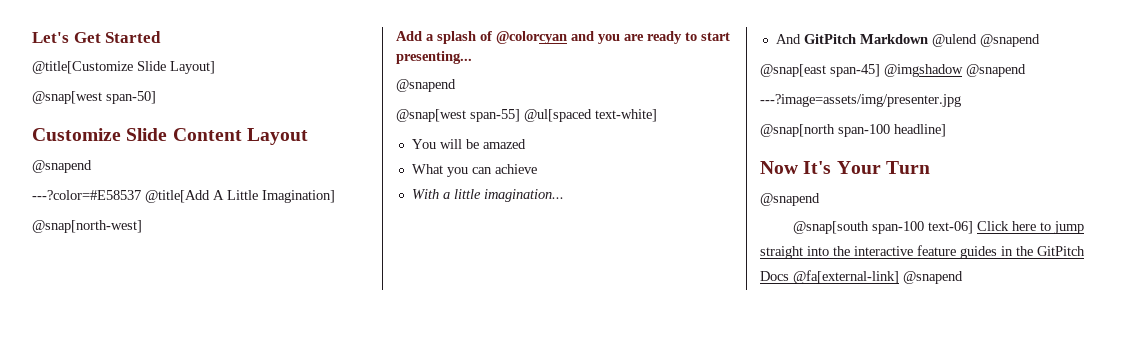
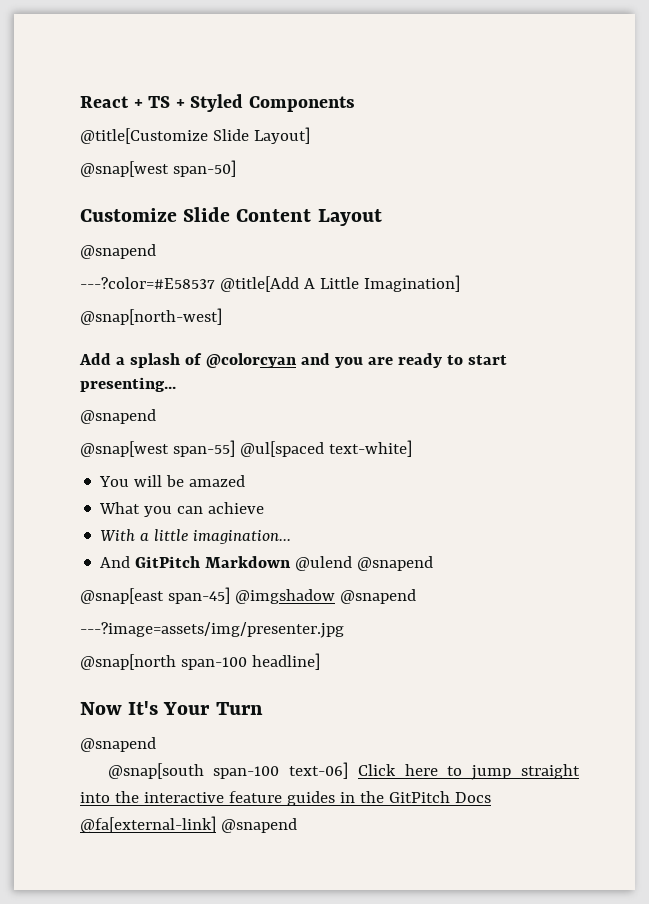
- Let's Get Started
+ React + TS + Styled Components

